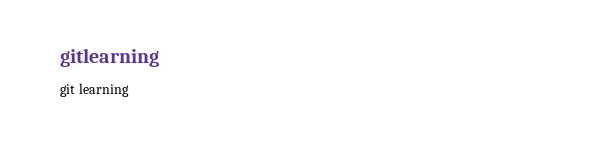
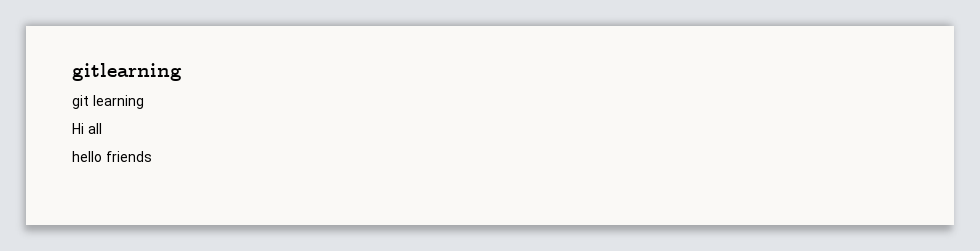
+ Hi all
+ hello friends

